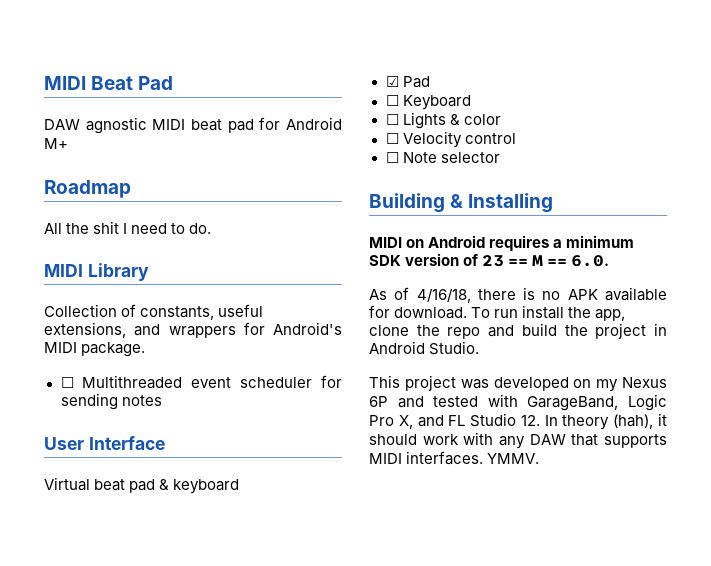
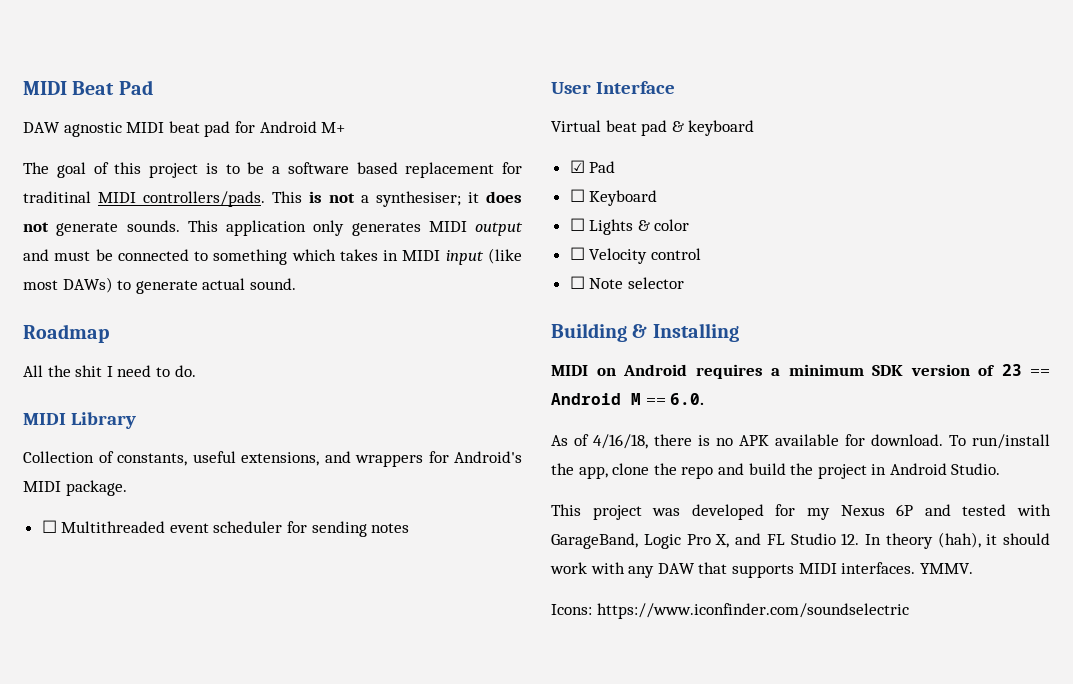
+ The goal of this project is to be a software based replacement for traditinal MIDI controllers/pads. This is not a synthesiser; it does not generate sounds. This application only generates MIDI output and must be connected to something which takes in MIDI input (like most DAWs) to generate actual sound.
- MIDI on Android requires a minimum SDK version of 23 == M == 6.0.
+ MIDI on Android requires a minimum SDK version of 23 == Android M == 6.0.
- To run install the app, clone the repo and build the project in Android Studio.
+ To run/install the app, clone the repo and build the project in Android Studio.
- This project was developed on my Nexus 6P and tested with GarageBand, Logic Pro X, and FL Studio 12. In theory (hah), it should work with any DAW that supports MIDI interfaces.
+ This project was developed for my Nexus 6P and tested with GarageBand, Logic Pro X, and FL Studio 12. In theory (hah), it should work with any DAW that supports MIDI interfaces.
+ Icons: https://www.iconfinder.com/soundselectric

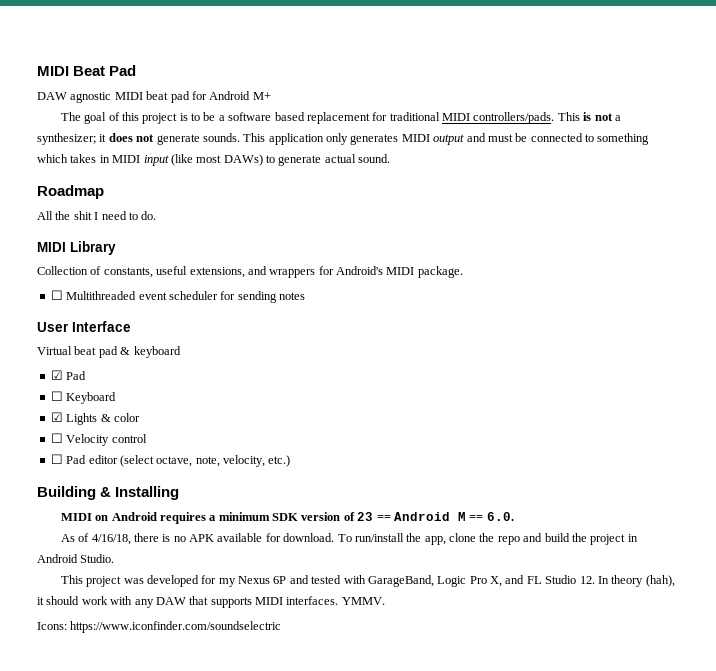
- The goal of this project is to be a software based replacement for traditinal MIDI controllers/pads.
+ The goal of this project is to be a software based replacement for traditional MIDI controllers/pads.
- This is not a synthesiser; it does not generate sounds.
+ This is not a synthesizer; it does not generate sounds.
- ☐ Lights & color
+ ☑ Lights & color
- ☐ Note selector
+ ☐ Pad editor (select octave, note, velocity, etc.)

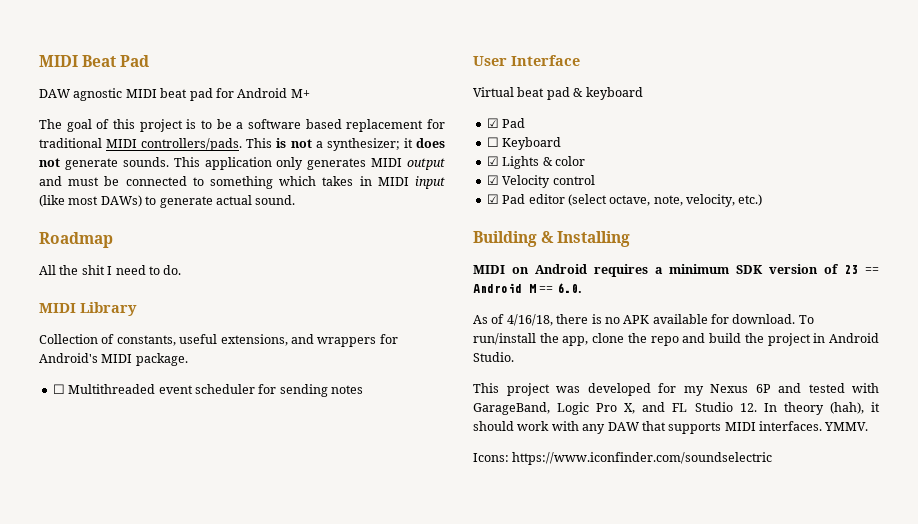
- ☐ Velocity control
+ ☑ Velocity control
- ☐ Pad editor (select octave, note, velocity, etc.)
+ ☑ Pad editor (select octave, note, velocity, etc.)

